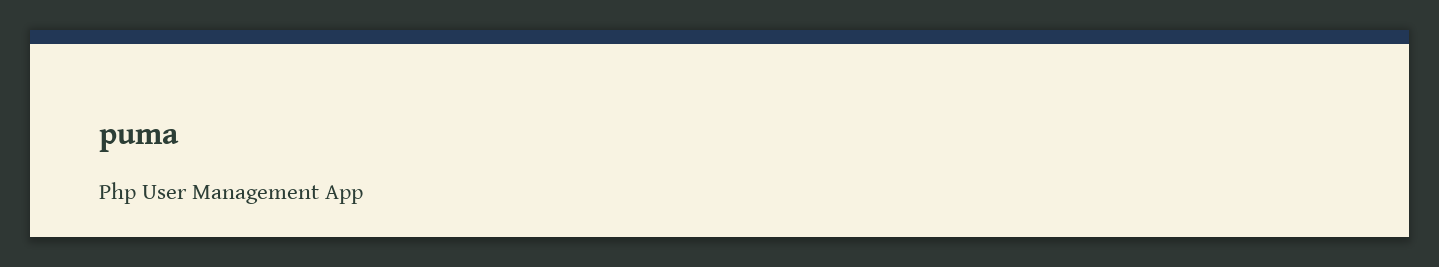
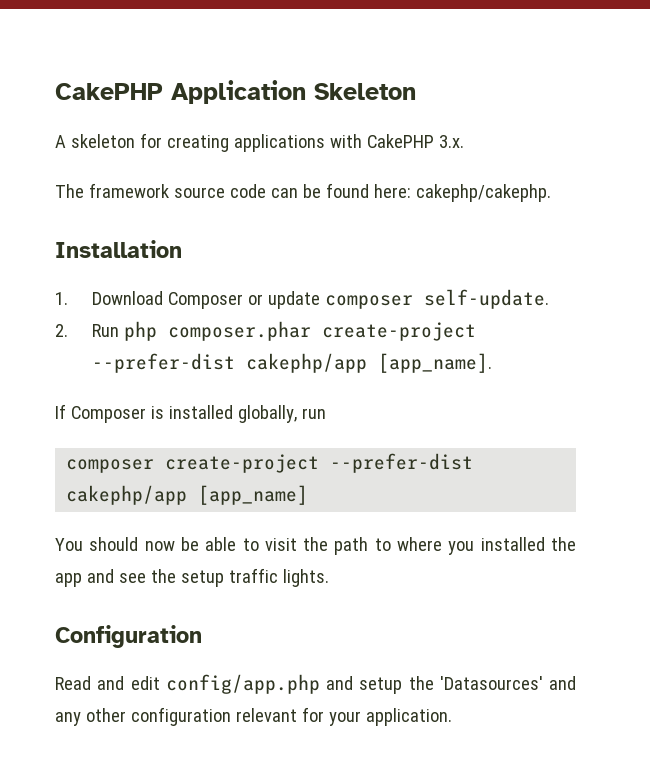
- puma
- Php User Management App
+ CakePHP Application Skeleton
+ A skeleton for creating applications with CakePHP 3.x.
+ The framework source code can be found here: cakephp/cakephp.
+ Installation
+ 1. Download Composer or update composer self-update.
+ 2. Run php composer.phar create-project --prefer-dist cakephp/app [app_name].
+ If Composer is installed globally, run
+ composer create-project --prefer-dist cakephp/app [app_name]
+ You should now be able to visit the path to where you installed the app and see the setup traffic lights.
+ Configuration
+ Read and edit config/app.php and setup the 'Datasources' and any other configuration relevant for your application.

